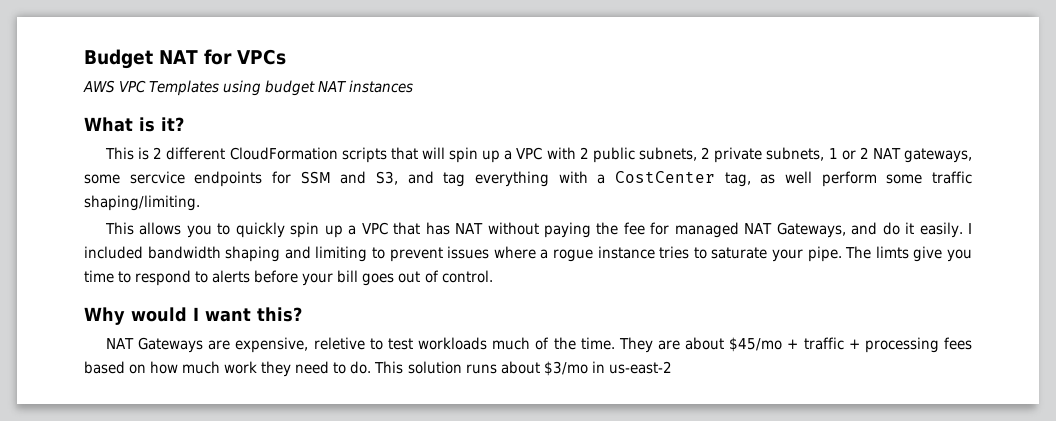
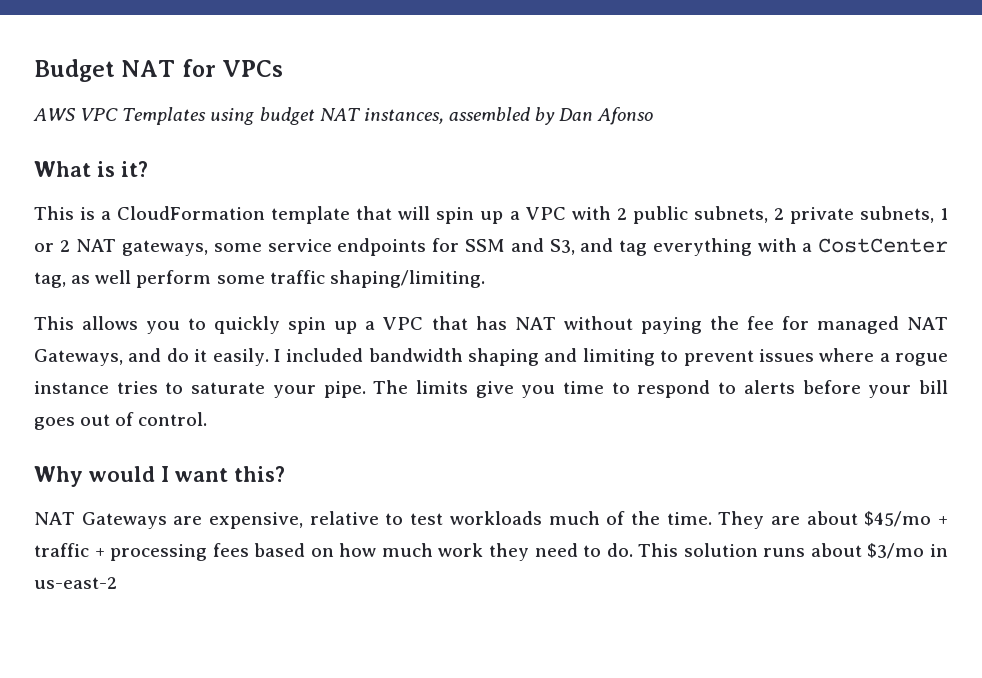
- AWS VPC Templates using budget NAT instances
+ AWS VPC Templates using budget NAT instances, assembled by Dan Afonso
- This is 2 different CloudFormation scripts that will spin up a VPC with 2 public subnets, 2 private subnets, 1 or 2 NAT gateways, some sercvice endpoints for SSM and S3, and tag everything with a CostCenter tag, as well perform some traffic shaping/limiting.
+ This is a CloudFormation template that will spin up a VPC with 2 public subnets, 2 private subnets, 1 or 2 NAT gateways, some service endpoints for SSM and S3, and tag everything with a CostCenter tag, as well perform some traffic shaping/limiting.
- The limts give you time to respond to alerts before your bill goes out of control.
+ The limits give you time to respond to alerts before your bill goes out of control.
- NAT Gateways are expensive, reletive to test workloads much of the time.
+ NAT Gateways are expensive, relative to test workloads much of the time.

